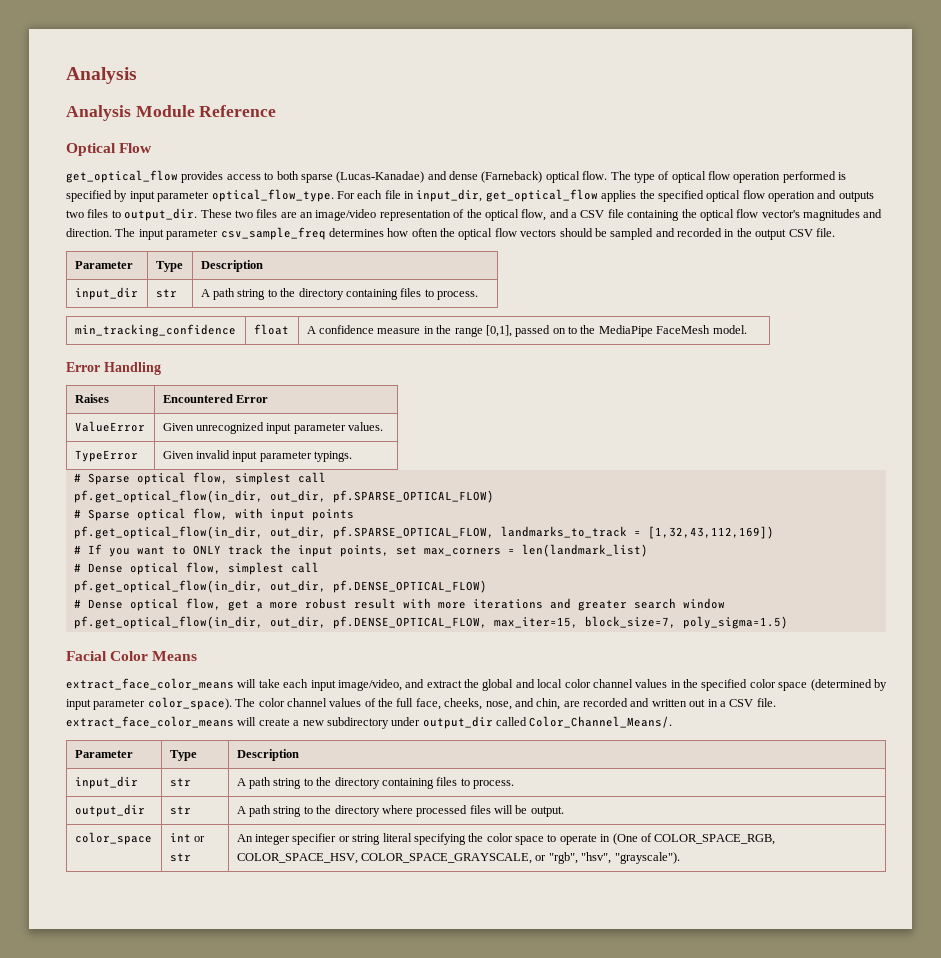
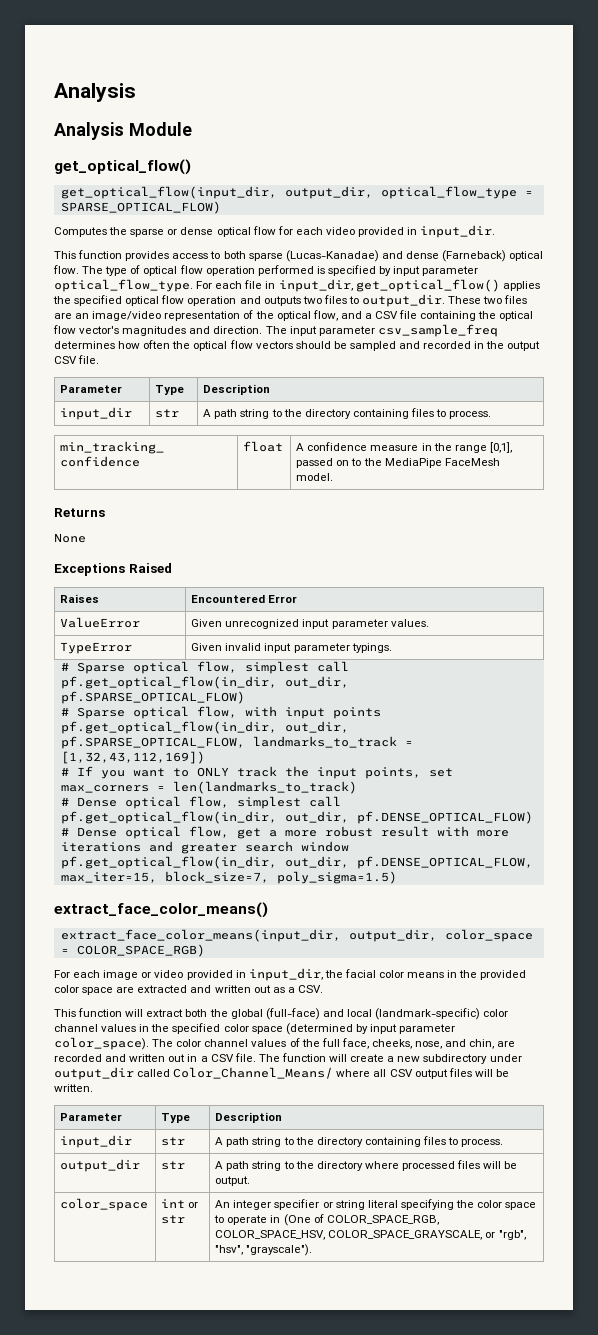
- Analysis Module Reference
- Optical Flow
- get_optical_flow provides access to both sparse (Lucas-Kanadae) and dense (Farneback) optical flow.
+ Analysis Module
+ get_optical_flow()
+ get_optical_flow(input_dir, output_dir, optical_flow_type = SPARSE_OPTICAL_FLOW)
+ Computes the sparse or dense optical flow for each video provided in input_dir.
+ This function provides access to both sparse (Lucas-Kanadae) and dense (Farneback) optical flow.
- For each file in input_dir, get_optical_flow applies the specified optical flow operation and outputs two files to output_dir.
+ For each file in input_dir, get_optical_flow() applies the specified optical flow operation and outputs two files to output_dir.
- Error Handling
+ Returns
+ None
+ Exceptions Raised
- # If you want to ONLY track the input points, set max_corners = len(landmark_list)
+ # If you want to ONLY track the input points, set max_corners = len(landmarks_to_track)
- Facial Color Means
- extract_face_color_means will take each input image/video, and extract the global and local color channel values in the specified color space (determined by input parameter color_space).
+ extract_face_color_means()
+ extract_face_color_means(input_dir, output_dir, color_space = COLOR_SPACE_RGB)
+ For each image or video provided in input_dir, the facial color means in the provided color space are extracted and written out as a CSV.
+ This function will extract both the global (full-face) and local (landmark-specific) color channel values in the specified color space (determined by input parameter color_space).
- The color channel values of the full face, cheeks, nose, and chin, are recorded and written out in a CSV file. extract_face_color_means will create a new subdirectory under output_dir called Color_Channel_Means/.
+ The color channel values of the full face, cheeks, nose, and chin, are recorded and written out in a CSV file. The function will create a new subdirectory under output_dir called Color_Channel_Means/ where all CSV output files will be written.

